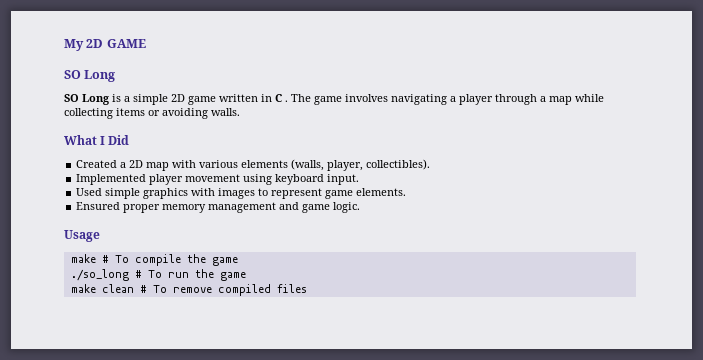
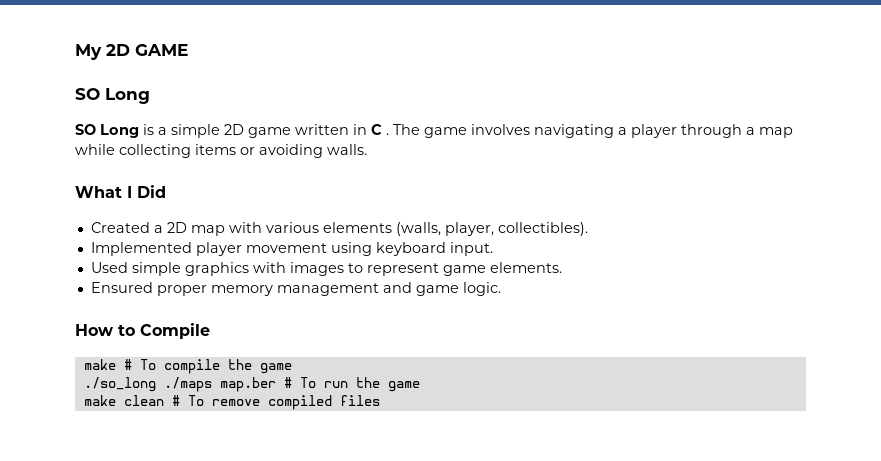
- Usage
+ How to Compile
- ./so_long # To run the game
+ ./so_long ./maps map.ber # To run the game

